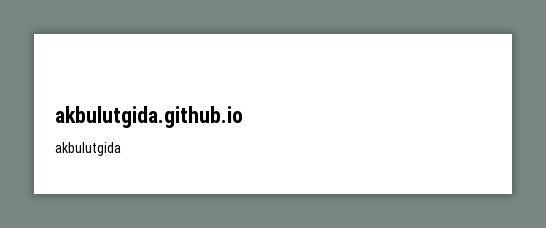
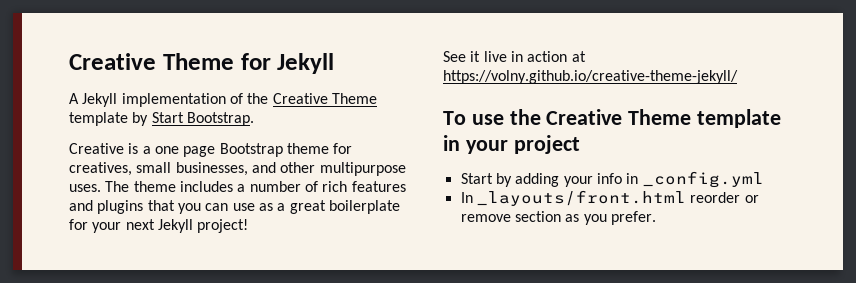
- akbulutgida.github.io
- akbulutgida
+ Creative Theme for Jekyll
+ A Jekyll implementation of the Creative Theme template by Start Bootstrap.
+ Creative is a one page Bootstrap theme for creatives, small businesses, and other multipurpose uses. The theme includes a number of rich features and plugins that you can use as a great boilerplate for your next Jekyll project!
+ See it live in action at https://volny.github.io/creative-theme-jekyll/
+ To use the Creative Theme template in your project
+ Start by adding your info in _config.yml
+ In _layouts/front.html reorder or remove section as you prefer.

